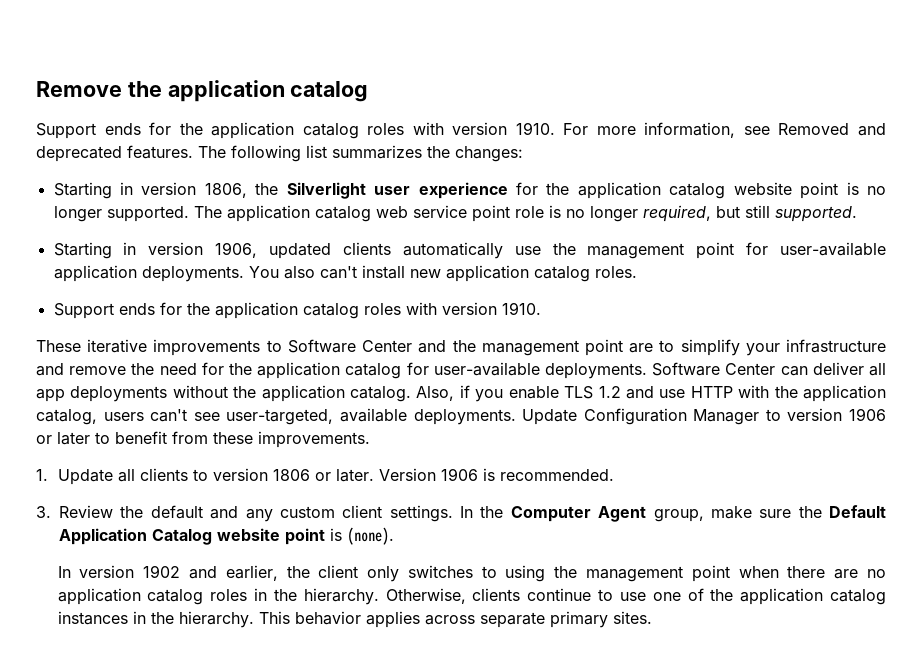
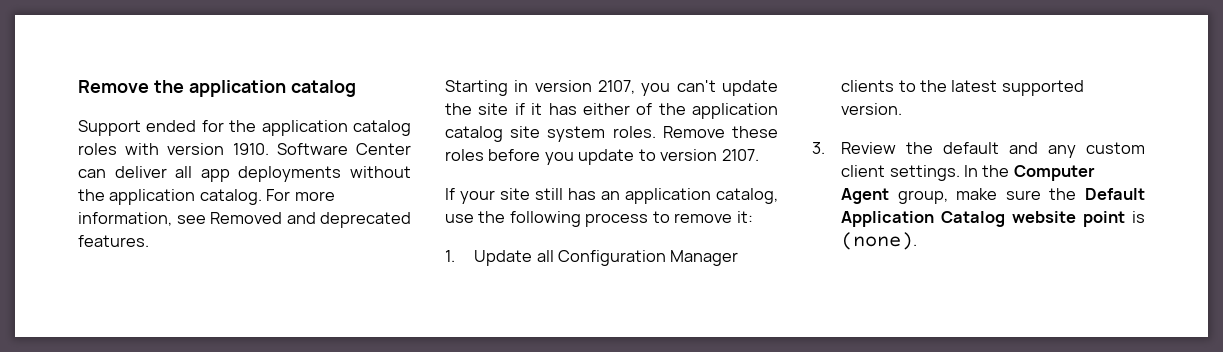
- Support ends for the application catalog roles with version 1910. For more information, see Removed and deprecated features. The following list summarizes the changes:
- Starting in version 1806, the Silverlight user experience for the application catalog website point is no longer supported. The application catalog web service point role is no longer required, but still supported.
- Starting in version 1906, updated clients automatically use the management point for user-available application deployments. You also can't install new application catalog roles.
- Support ends for the application catalog roles with version 1910.
- These iterative improvements to Software Center and the management point are to simplify your infrastructure and remove the need for the application catalog for user-available deployments.
+ Support ended for the application catalog roles with version 1910.
- Also, if you enable TLS 1.2 and use HTTP with the application catalog, users can't see user-targeted, available deployments. Update Configuration Manager to version 1906 or later to benefit from these improvements.
- 1. Update all clients to version 1806 or later. Version 1906 is recommended.
+ For more information, see Removed and deprecated features.
+ Starting in version 2107, you can't update the site if it has either of the application catalog site system roles. Remove these roles before you update to version 2107.
+ If your site still has an application catalog, use the following process to remove it:
+ 1. Update all Configuration Manager clients to the latest supported version.
- In version 1902 and earlier, the client only switches to using the management point when there are no application catalog roles in the hierarchy. Otherwise, clients continue to use one of the application catalog instances in the hierarchy. This behavior applies across separate primary sites.

